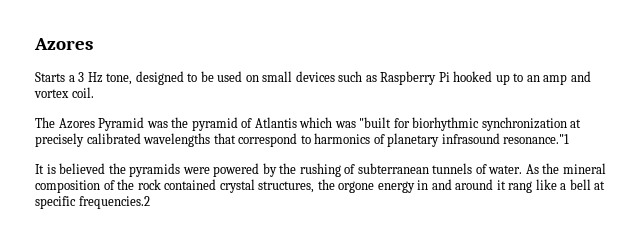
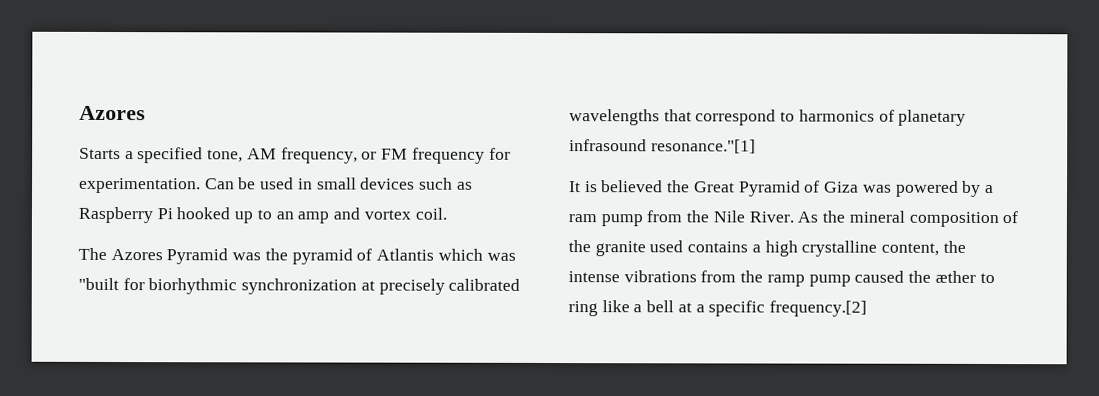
- Starts a 3 Hz tone, designed to be used on small devices such as Raspberry Pi hooked up to an amp and vortex coil.
+ Starts a specified tone, AM frequency, or FM frequency for experimentation. Can be used in small devices such as Raspberry Pi hooked up to an amp and vortex coil.
- The Azores Pyramid was the pyramid of Atlantis which was "built for biorhythmic synchronization at precisely calibrated wavelengths that correspond to harmonics of planetary infrasound resonance."1
+ The Azores Pyramid was the pyramid of Atlantis which was "built for biorhythmic synchronization at precisely calibrated wavelengths that correspond to harmonics of planetary infrasound resonance."[1]
- It is believed the pyramids were powered by the rushing of subterranean tunnels of water.
+ It is believed the Great Pyramid of Giza was powered by a ram pump from the Nile River.
- As the mineral composition of the rock contained crystal structures, the orgone energy in and around it rang like a bell at specific frequencies.2
+ As the mineral composition of the granite used contains a high crystalline content, the intense vibrations from the ramp pump caused the æther to ring like a bell at a specific frequency.[2]

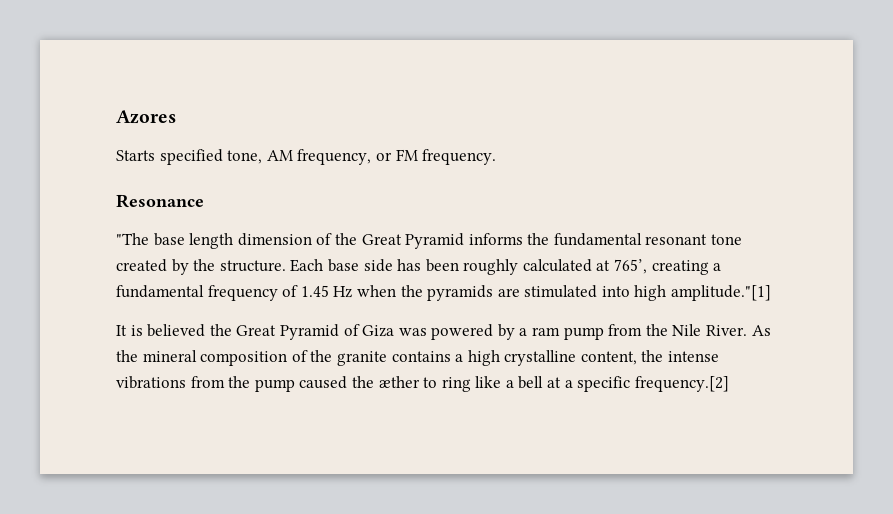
- Starts a specified tone, AM frequency, or FM frequency for experimentation. Can be used in small devices such as Raspberry Pi hooked up to an amp and vortex coil.
- The Azores Pyramid was the pyramid of Atlantis which was "built for biorhythmic synchronization at precisely calibrated wavelengths that correspond to harmonics of planetary infrasound resonance."[1]
+ Starts specified tone, AM frequency, or FM frequency.
+ Resonance
+ "The base length dimension of the Great Pyramid informs the fundamental resonant tone created by the structure. Each base side has been roughly calculated at 765’, creating a fundamental frequency of 1.45 Hz when the pyramids are stimulated into high amplitude."[1]
- As the mineral composition of the granite used contains a high crystalline content, the intense vibrations from the ramp pump caused the æther to ring like a bell at a specific frequency.[2]
+ As the mineral composition of the granite contains a high crystalline content, the intense vibrations from the pump caused the æther to ring like a bell at a specific frequency.[2]

